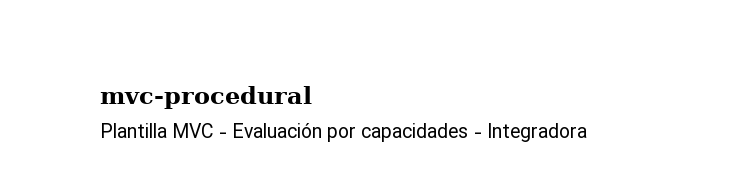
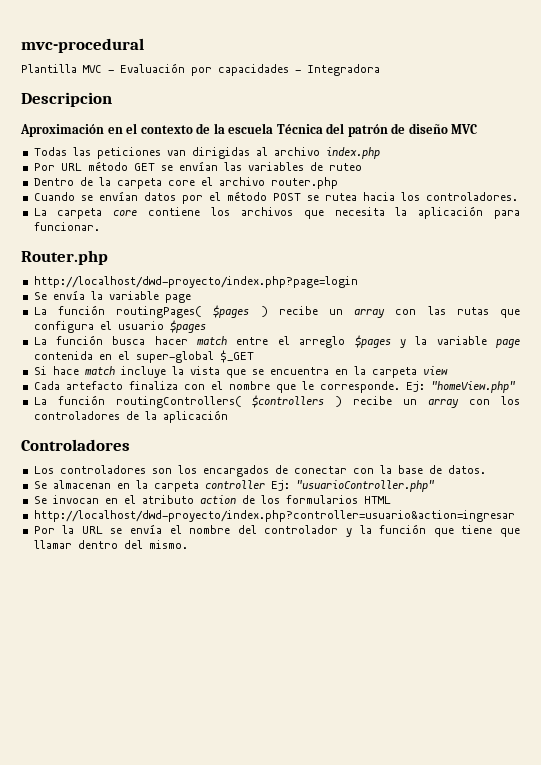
+ Descripcion
+ Aproximación en el contexto de la escuela Técnica del patrón de diseño MVC
+ Todas las peticiones van dirigidas al archivo index.php
+ Por URL método GET se envían las variables de ruteo
+ Dentro de la carpeta core el archivo router.php
+ Cuando se envían datos por el método POST se rutea hacia los controladores.
+ La carpeta core contiene los archivos que necesita la aplicación para funcionar.
+ Router.php
+ http://localhost/dwd-proyecto/index.php?page=login
+ Se envía la variable page
+ La función routingPages( $pages ) recibe un array con las rutas que configura el usuario $pages
+ La función busca hacer match entre el arreglo $pages y la variable page contenida en el super-global $_GET
+ Si hace match incluye la vista que se encuentra en la carpeta view
+ Cada artefacto finaliza con el nombre que le corresponde. Ej: "homeView.php"
+ La función routingControllers( $controllers ) recibe un array con los controladores de la aplicación
+ Controladores
+ Los controladores son los encargados de conectar con la base de datos.
+ Se almacenan en la carpeta controller Ej: "usuarioController.php"
+ Se invocan en el atributo action de los formularios HTML
+ http://localhost/dwd-proyecto/index.php?controller=usuario&action=ingresar
+ Por la URL se envía el nombre del controlador y la función que tiene que llamar dentro del mismo.

